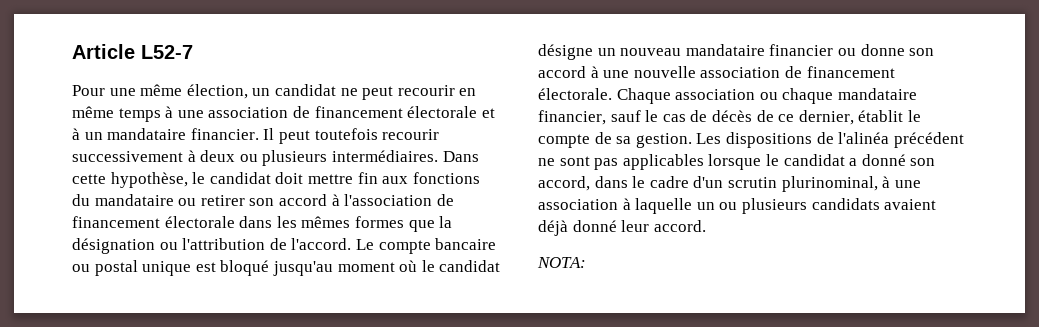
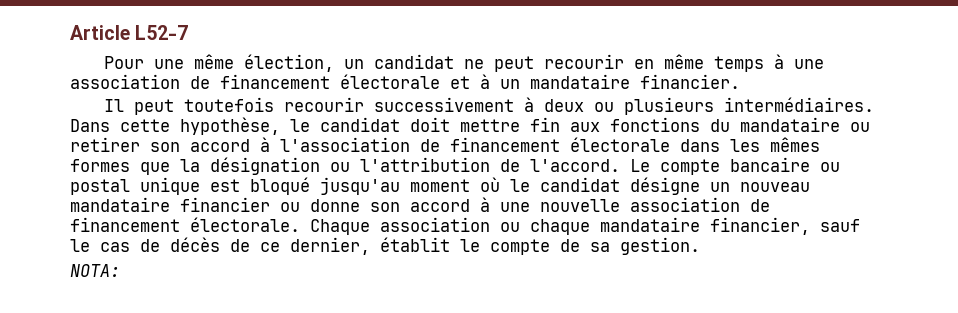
- Pour une même élection, un candidat ne peut recourir en même temps à une association de financement électorale et à un mandataire financier. Il peut toutefois recourir successivement à deux ou plusieurs intermédiaires.
+ Pour une même élection, un candidat ne peut recourir en même temps à une association de financement électorale et à un mandataire financier.
+ Il peut toutefois recourir successivement à deux ou plusieurs intermédiaires.
- Les dispositions de l'alinéa précédent ne sont pas applicables lorsque le candidat a donné son accord, dans le cadre d'un scrutin plurinominal, à une association à laquelle un ou plusieurs candidats avaient déjà donné leur accord.

